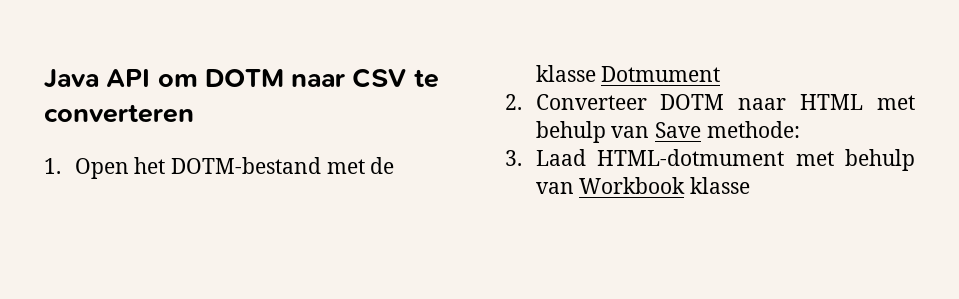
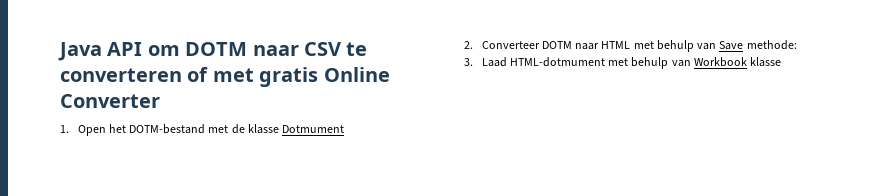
- Java API om DOTM naar CSV te converteren
+ Java API om DOTM naar CSV te converteren of met gratis Online Converter

